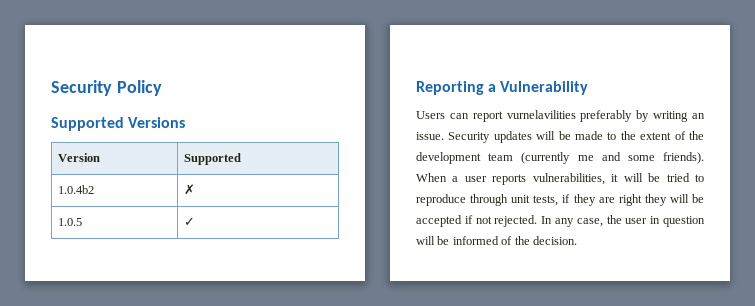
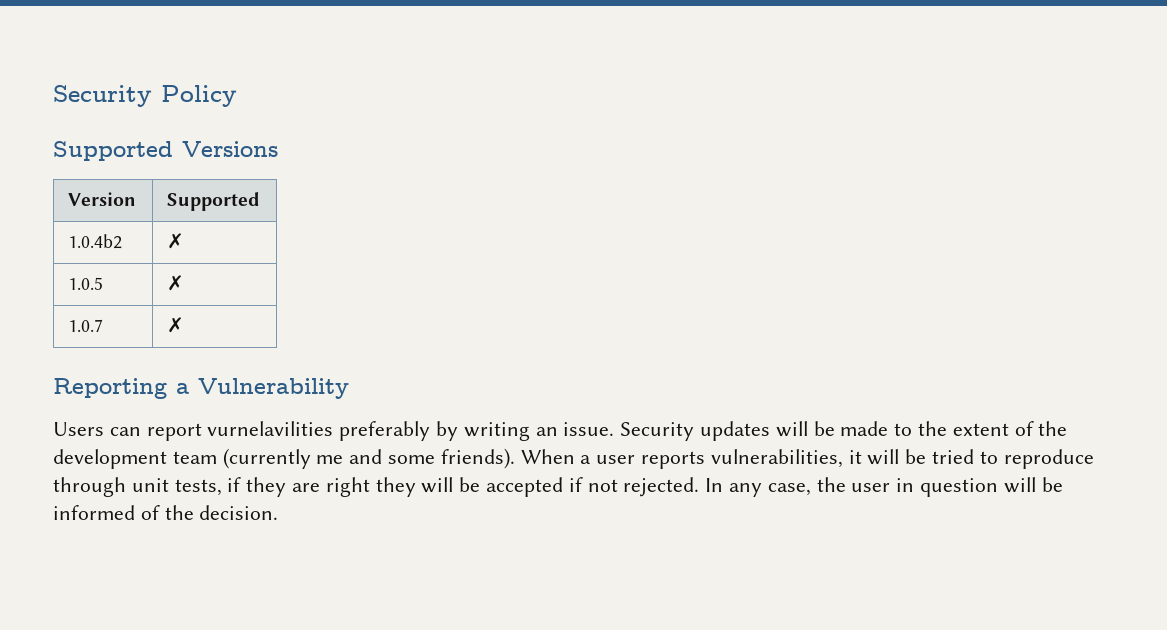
- 1.0.5 | ✓
+ 1.0.5 | ✗
+ 1.0.7 | ✗

